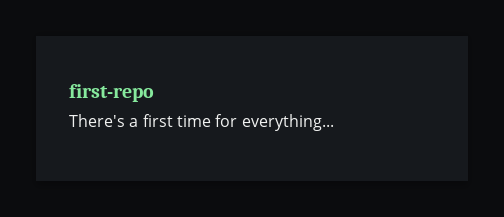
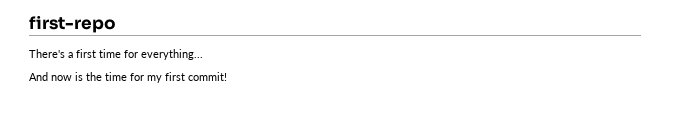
+ And now is the time for my first commit!

